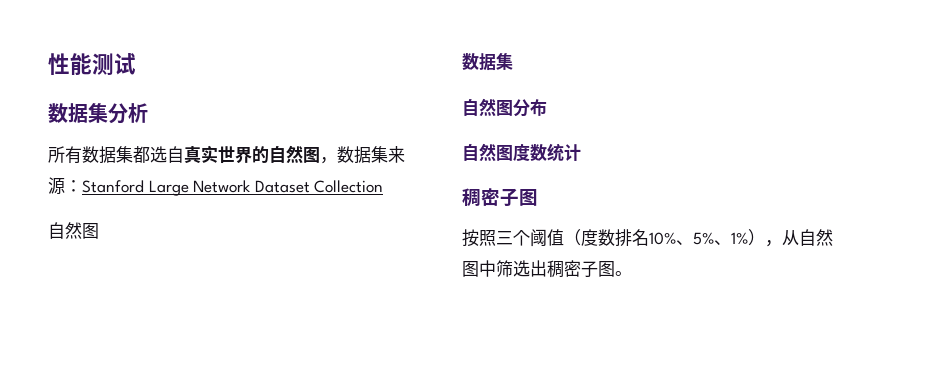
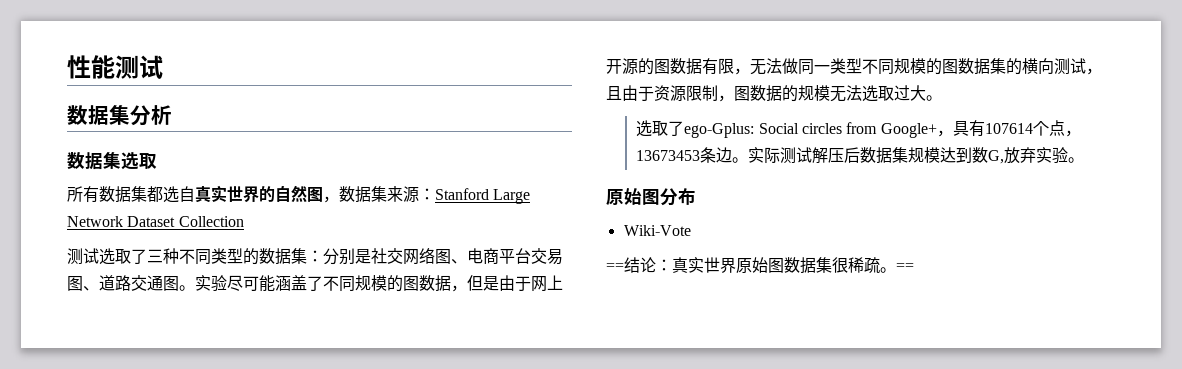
+ 数据集选取
  所有数据集都选自真实世界的自然图，数据集来源：Stanford Large Network Dataset Collection
- 自然图
- 数据集
- 自然图分布
- 自然图度数统计
- 稠密子图
- 按照三个阈值（度数排名10%、5%、1%），从自然图中筛选出稠密子图。
+ 测试选取了三种不同类型的数据集：分别是社交网络图、电商平台交易图、道路交通图。实验尽可能涵盖了不同规模的图数据，但是由于网上开源的图数据有限，无法做同一类型不同规模的图数据集的横向测试，且由于资源限制，图数据的规模无法选取过大。
+ 选取了ego-Gplus: Social circles from Google+，具有107614个点，13673453条边。实际测试解压后数据集规模达到数G,放弃实验。
+ 原始图分布
+ Wiki-Vote
+ ==结论：真实世界原始图数据集很稀疏。==

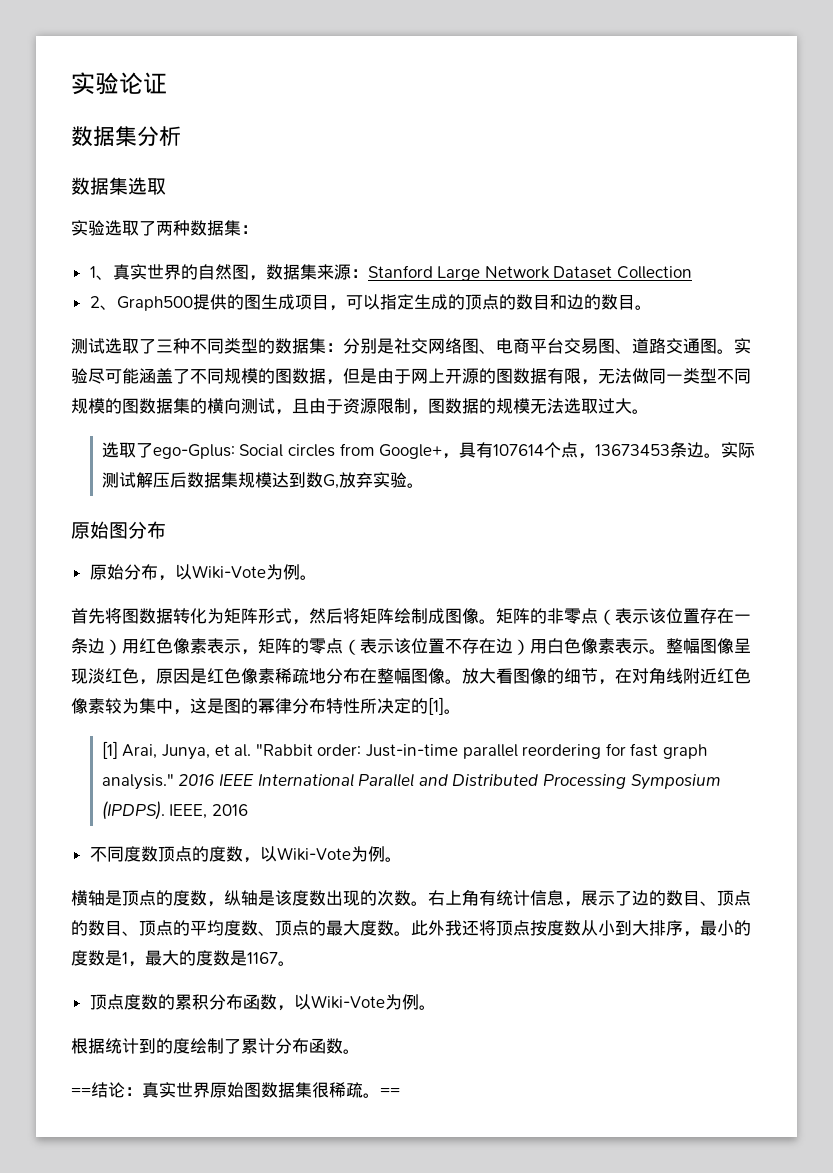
- 性能测试
+ 实验论证
- 所有数据集都选自真实世界的自然图，数据集来源：Stanford Large Network Dataset Collection
+ 实验选取了两种数据集：
+ 1、真实世界的自然图，数据集来源：Stanford Large Network Dataset Collection
+ 2、Graph500提供的图生成项目，可以指定生成的顶点的数目和边的数目。
- Wiki-Vote
+ 原始分布，以Wiki-Vote为例。
+ 首先将图数据转化为矩阵形式，然后将矩阵绘制成图像。矩阵的非零点（表示该位置存在一条边）用红色像素表示，矩阵的零点（表示该位置不存在边）用白色像素表示。整幅图像呈现淡红色，原因是红色像素稀疏地分布在整幅图像。放大看图像的细节，在对角线附近红色像素较为集中，这是图的幂律分布特性所决定的[1]。
+ [1] Arai, Junya, et al. "Rabbit order: Just-in-time parallel reordering for fast graph analysis." 2016 IEEE International Parallel and Distributed Processing Symposium (IPDPS). IEEE, 2016
+ 不同度数顶点的度数，以Wiki-Vote为例。
+ 横轴是顶点的度数，纵轴是该度数出现的次数。右上角有统计信息，展示了边的数目、顶点的数目、顶点的平均度数、顶点的最大度数。此外我还将顶点按度数从小到大排序，最小的度数是1，最大的度数是1167。
+ 顶点度数的累积分布函数，以Wiki-Vote为例。
+ 根据统计到的度绘制了累计分布函数。

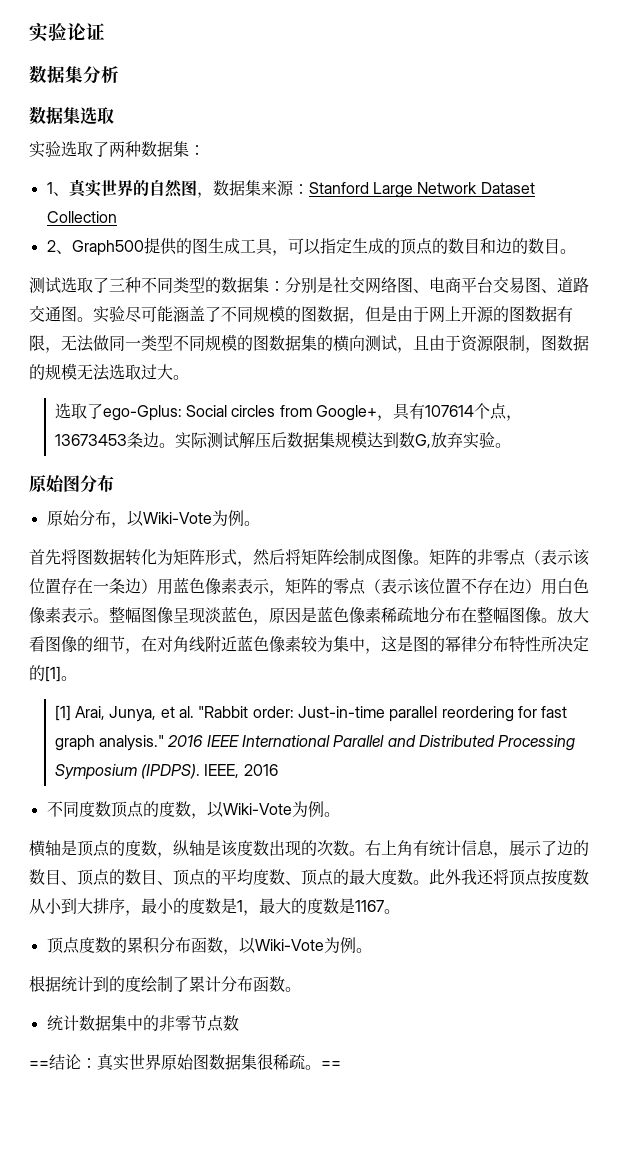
- 2、Graph500提供的图生成项目，可以指定生成的顶点的数目和边的数目。
+ 2、Graph500提供的图生成工具，可以指定生成的顶点的数目和边的数目。
- 矩阵的非零点（表示该位置存在一条边）用红色像素表示，矩阵的零点（表示该位置不存在边）用白色像素表示。
+ 矩阵的非零点（表示该位置存在一条边）用蓝色像素表示，矩阵的零点（表示该位置不存在边）用白色像素表示。
- 整幅图像呈现淡红色，原因是红色像素稀疏地分布在整幅图像。
+ 整幅图像呈现淡蓝色，原因是蓝色像素稀疏地分布在整幅图像。
- 放大看图像的细节，在对角线附近红色像素较为集中，这是图的幂律分布特性所决定的[1]。
+ 放大看图像的细节，在对角线附近蓝色像素较为集中，这是图的幂律分布特性所决定的[1]。
+ 统计数据集中的非零节点数

